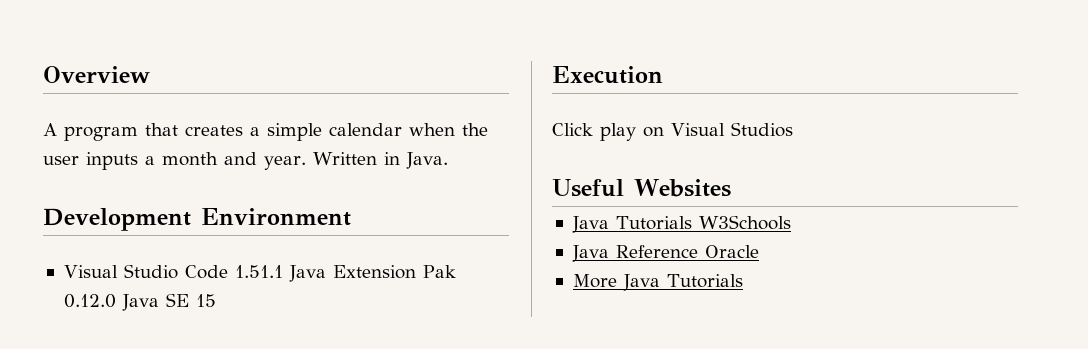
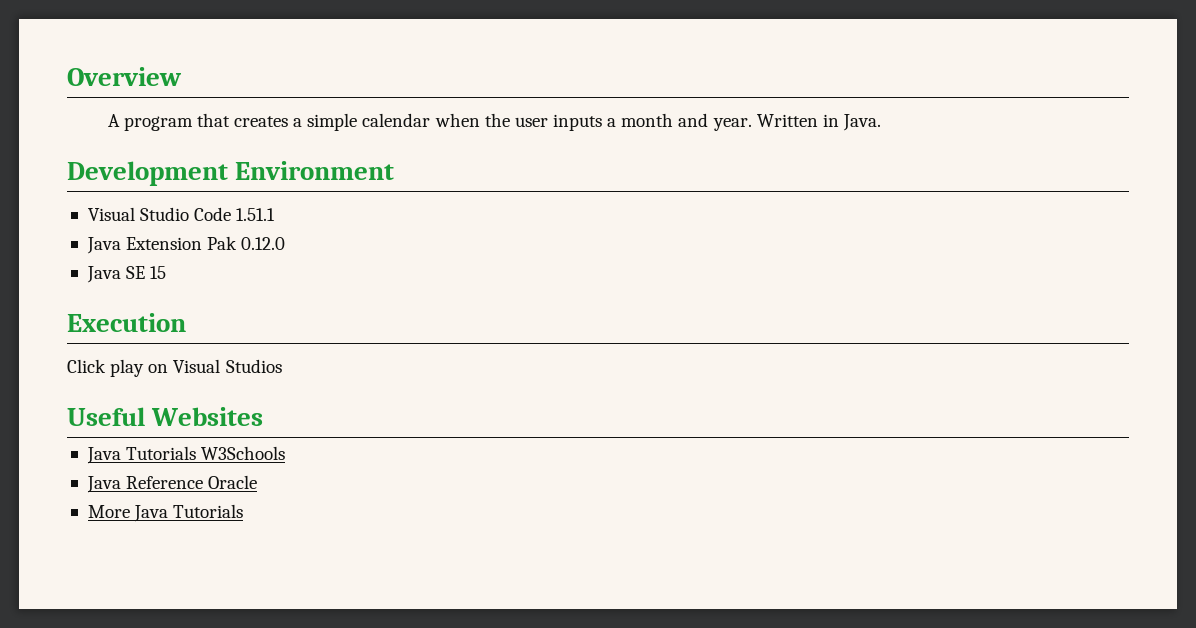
- Visual Studio Code 1.51.1 Java Extension Pak 0.12.0 Java SE 15
+ Visual Studio Code 1.51.1
+ Java Extension Pak 0.12.0
+ Java SE 15

